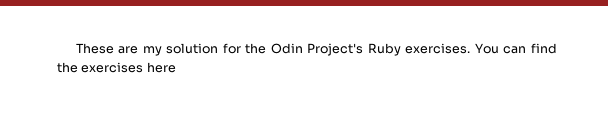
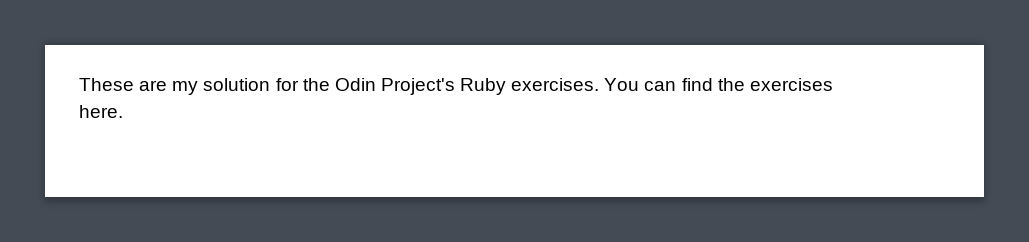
- You can find the exercises here
+ You can find the exercises here.

